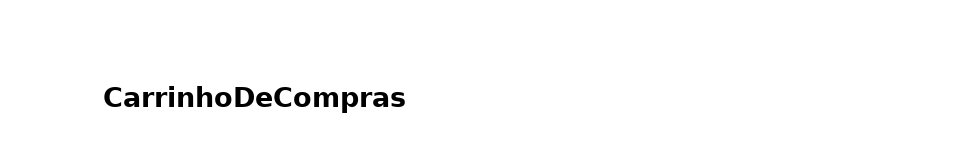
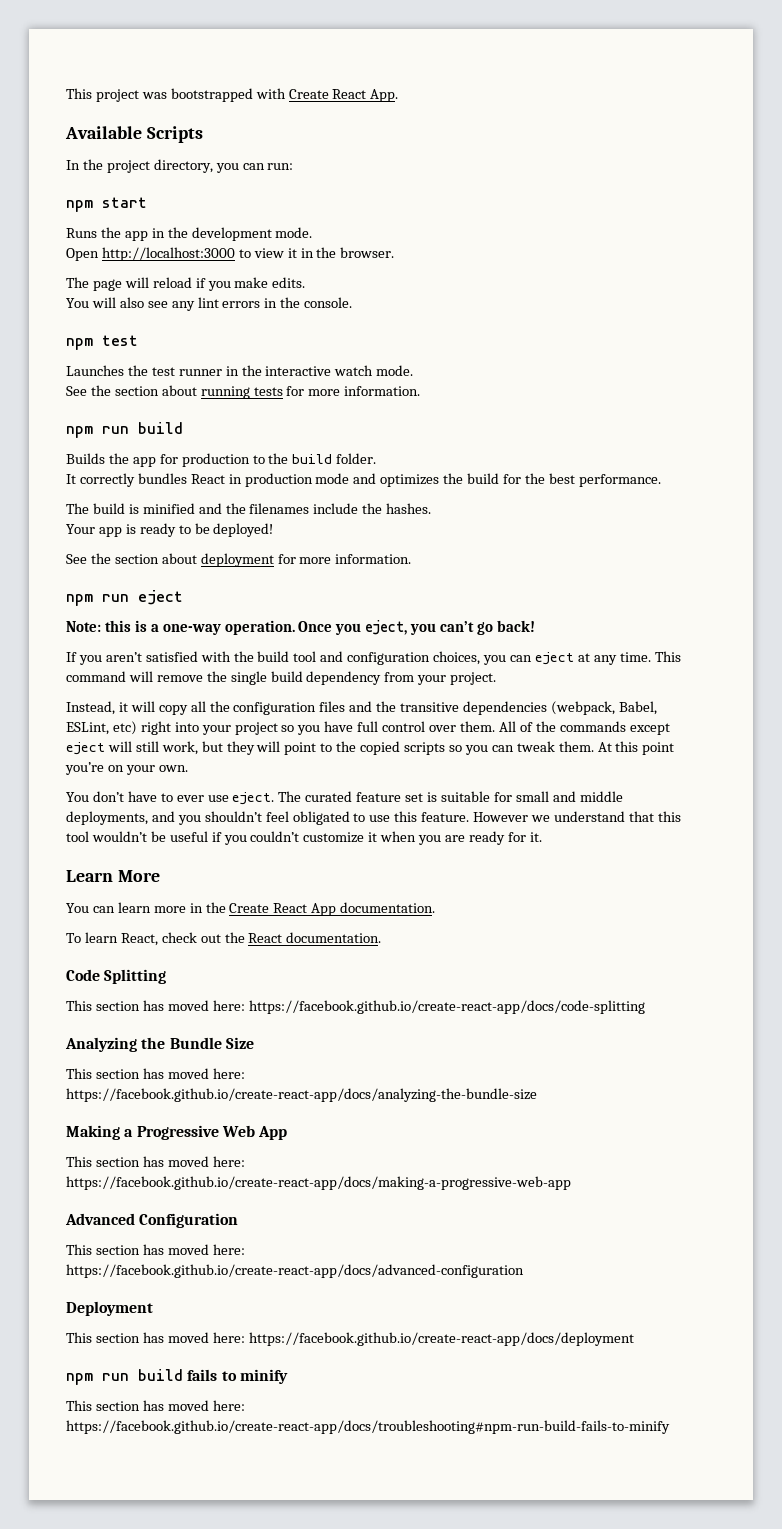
- CarrinhoDeCompras
+ This project was bootstrapped with Create React App.
+ Available Scripts
+ In the project directory, you can run:
+ npm start
+ Runs the app in the development mode.
+ Open http://localhost:3000 to view it in the browser.
+ The page will reload if you make edits.
+ You will also see any lint errors in the console.
+ npm test
+ Launches the test runner in the interactive watch mode.
+ See the section about running tests for more information.
+ npm run build
+ Builds the app for production to the build folder.
+ It correctly bundles React in production mode and optimizes the build for the best performance.
+ The build is minified and the filenames include the hashes.
+ Your app is ready to be deployed!
+ See the section about deployment for more information.
+ npm run eject
+ Note: this is a one-way operation. Once you eject, you can’t go back!
+ If you aren’t satisfied with the build tool and configuration choices, you can eject at any time. This command will remove the single build dependency from your project.
+ Instead, it will copy all the configuration files and the transitive dependencies (webpack, Babel, ESLint, etc) right into your project so you have full control over them. All of the commands except eject will still work, but they will point to the copied scripts so you can tweak them. At this point you’re on your own.
+ You don’t have to ever use eject. The curated feature set is suitable for small and middle deployments, and you shouldn’t feel obligated to use this feature. However we understand that this tool wouldn’t be useful if you couldn’t customize it when you are ready for it.
+ Learn More
+ You can learn more in the Create React App documentation.
+ To learn React, check out the React documentation.
+ Code Splitting
+ This section has moved here: https://facebook.github.io/create-react-app/docs/code-splitting
+ Analyzing the Bundle Size
+ This section has moved here: https://facebook.github.io/create-react-app/docs/analyzing-the-bundle-size
+ Making a Progressive Web App
+ This section has moved here: https://facebook.github.io/create-react-app/docs/making-a-progressive-web-app
+ Advanced Configuration
+ This section has moved here: https://facebook.github.io/create-react-app/docs/advanced-configuration
+ Deployment
+ This section has moved here: https://facebook.github.io/create-react-app/docs/deployment
+ npm run build fails to minify
+ This section has moved here: https://facebook.github.io/create-react-app/docs/troubleshooting#npm-run-build-fails-to-minify

